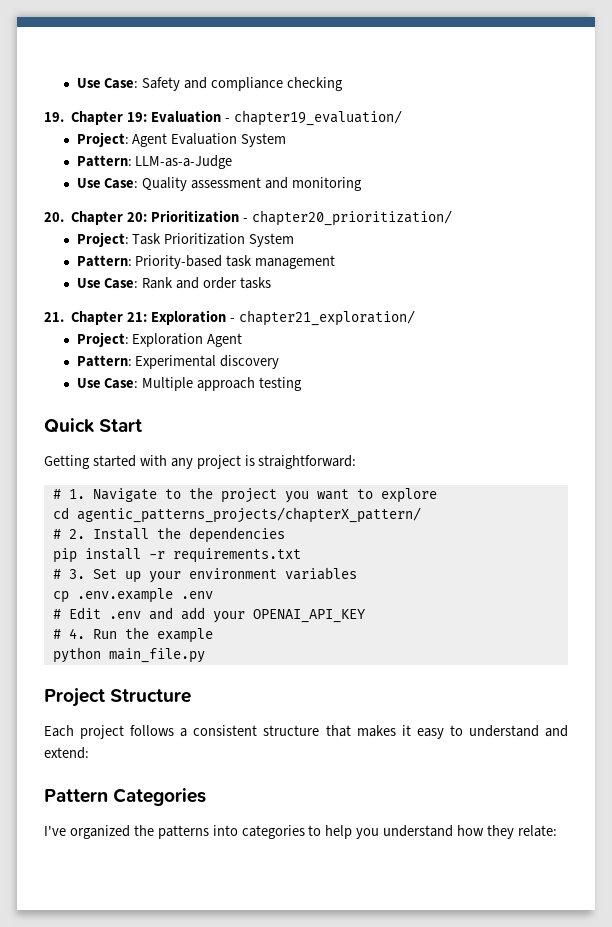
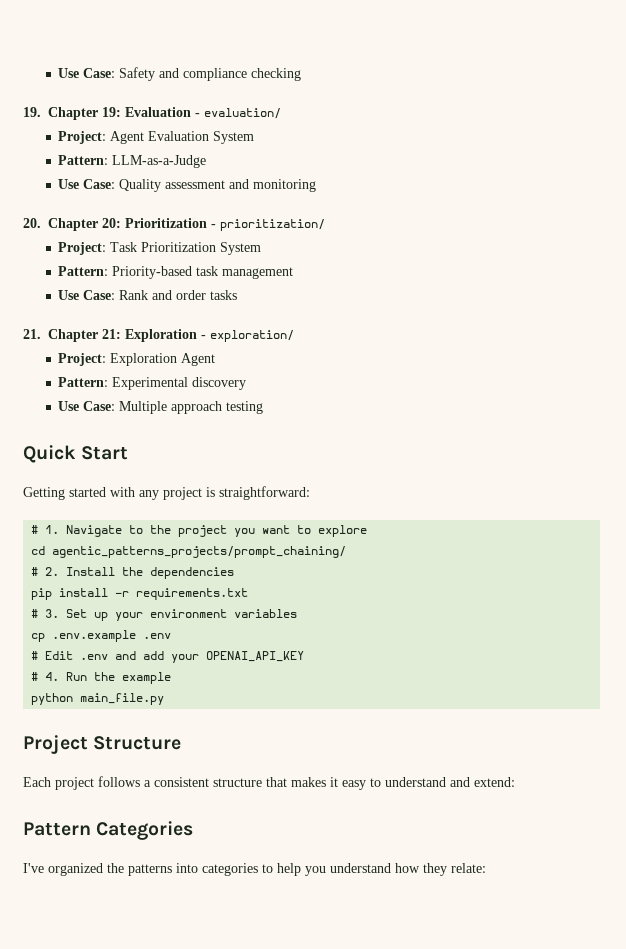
- 19. Chapter 19: Evaluation - chapter19_evaluation/
+ 19. Chapter 19: Evaluation - evaluation/
- 20. Chapter 20: Prioritization - chapter20_prioritization/
+ 20. Chapter 20: Prioritization - prioritization/
- 21. Chapter 21: Exploration - chapter21_exploration/
+ 21. Chapter 21: Exploration - exploration/
- cd agentic_patterns_projects/chapterX_pattern/
+ cd agentic_patterns_projects/prompt_chaining/

